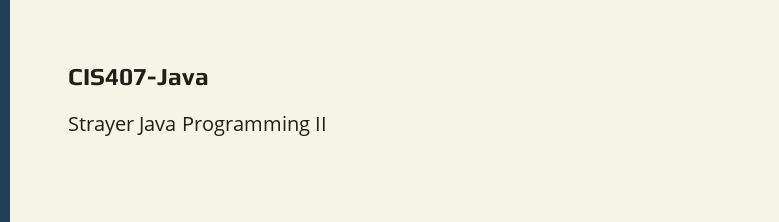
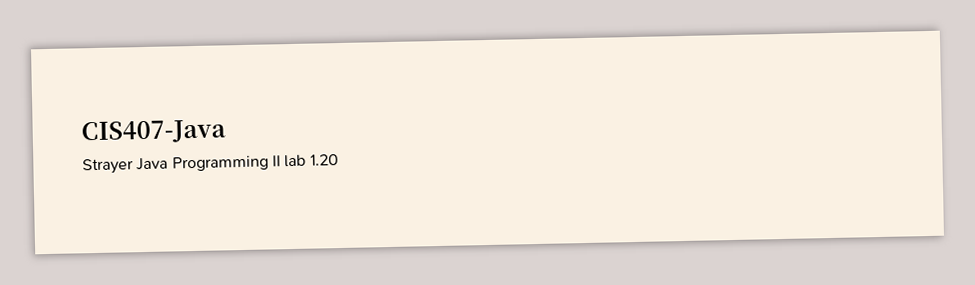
- Strayer Java Programming II
+ Strayer Java Programming II lab 1.20

